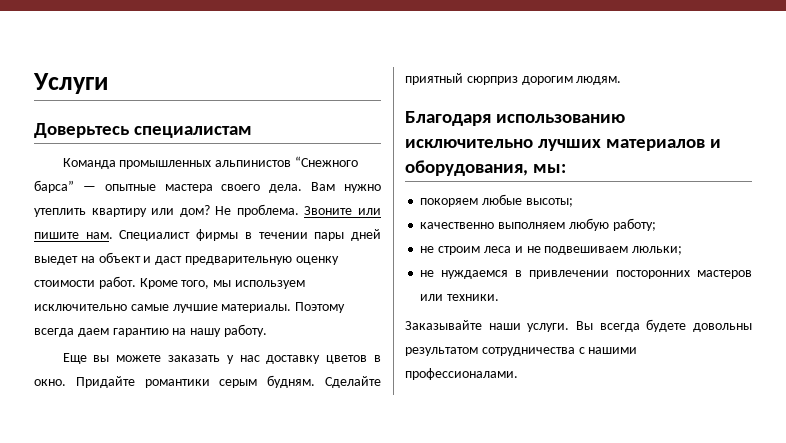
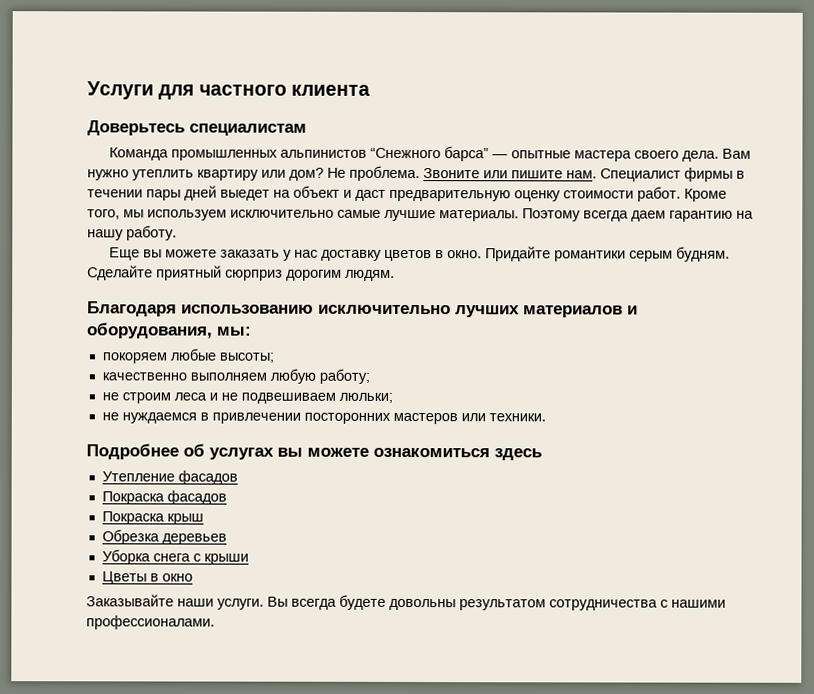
- Услуги
+ Услуги для частного клиента
+ Подробнее об услугах вы можете ознакомиться здесь
+ Утепление фасадов
+ Покраска фасадов
+ Покраска крыш
+ Обрезка деревьев
+ Уборка снега с крыши
+ Цветы в окно

